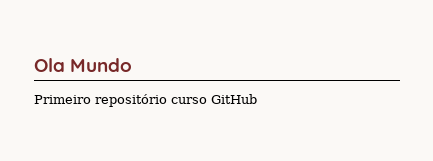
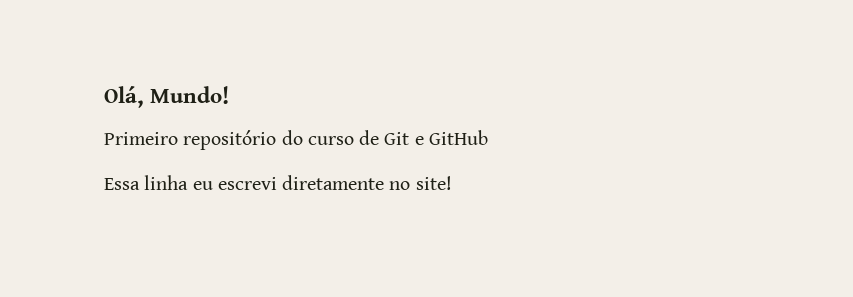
- Ola Mundo
+ Olá, Mundo!
- Primeiro repositório curso GitHub
+ Primeiro repositório do curso de Git e GitHub
+ Essa linha eu escrevi diretamente no site!

